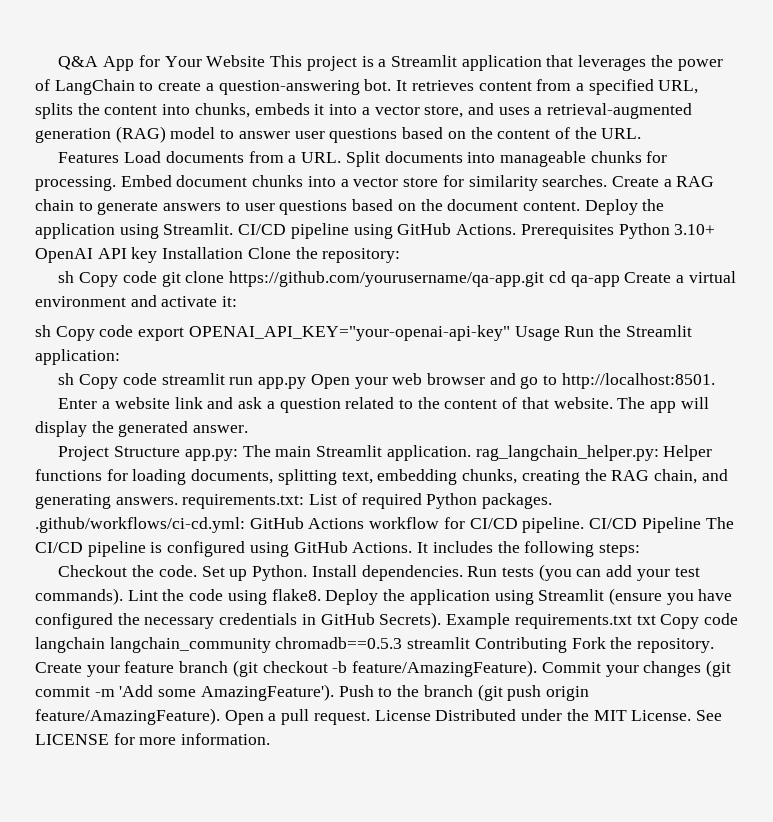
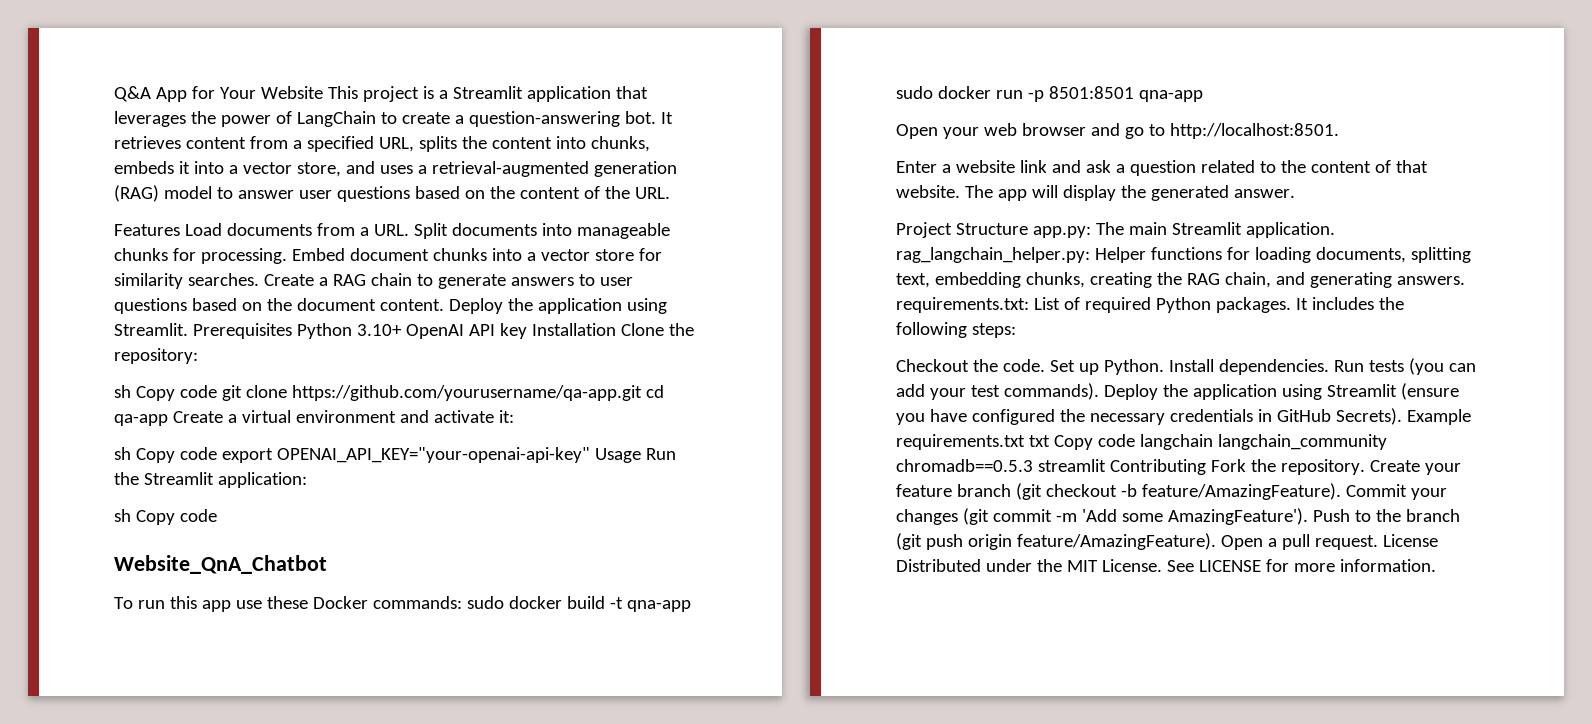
- CI/CD pipeline using GitHub Actions.
  sh Copy code export OPENAI_API_KEY="your-openai-api-key" Usage Run the Streamlit application:
- sh Copy code streamlit run app.py Open your web browser and go to http://localhost:8501.
+ sh Copy code
+ Website_QnA_Chatbot
+ To run this app use these Docker commands: sudo docker build -t qna-app sudo docker run -p 8501:8501 qna-app
+ Open your web browser and go to http://localhost:8501.
- Project Structure app.py: The main Streamlit application. rag_langchain_helper.py: Helper functions for loading documents, splitting text, embedding chunks, creating the RAG chain, and generating answers. requirements.txt: List of required Python packages. .github/workflows/ci-cd.yml: GitHub Actions workflow for CI/CD pipeline. CI/CD Pipeline The CI/CD pipeline is configured using GitHub Actions.
+ Project Structure app.py: The main Streamlit application. rag_langchain_helper.py: Helper functions for loading documents, splitting text, embedding chunks, creating the RAG chain, and generating answers. requirements.txt: List of required Python packages.
- Lint the code using flake8.

